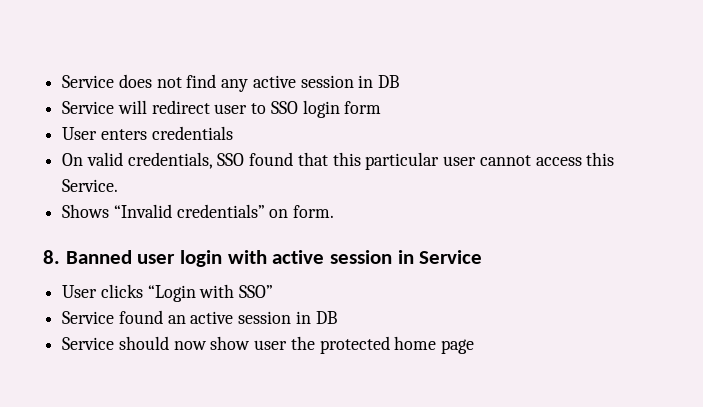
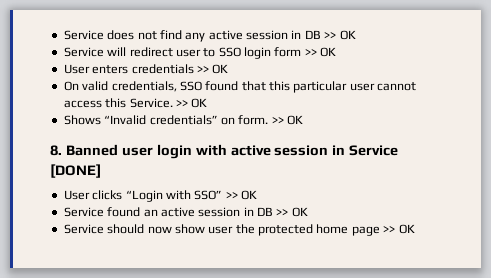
- Service does not find any active session in DB
+ Service does not find any active session in DB >> OK
- Service will redirect user to SSO login form
+ Service will redirect user to SSO login form >> OK
- User enters credentials
+ User enters credentials >> OK
- On valid credentials, SSO found that this particular user cannot access this Service.
+ On valid credentials, SSO found that this particular user cannot access this Service. >> OK
- Shows “Invalid credentials” on form.
+ Shows “Invalid credentials” on form. >> OK
- 8. Banned user login with active session in Service
+ 8. Banned user login with active session in Service [DONE]
- User clicks “Login with SSO”
+ User clicks “Login with SSO” >> OK
- Service found an active session in DB
+ Service found an active session in DB >> OK
- Service should now show user the protected home page
+ Service should now show user the protected home page >> OK

